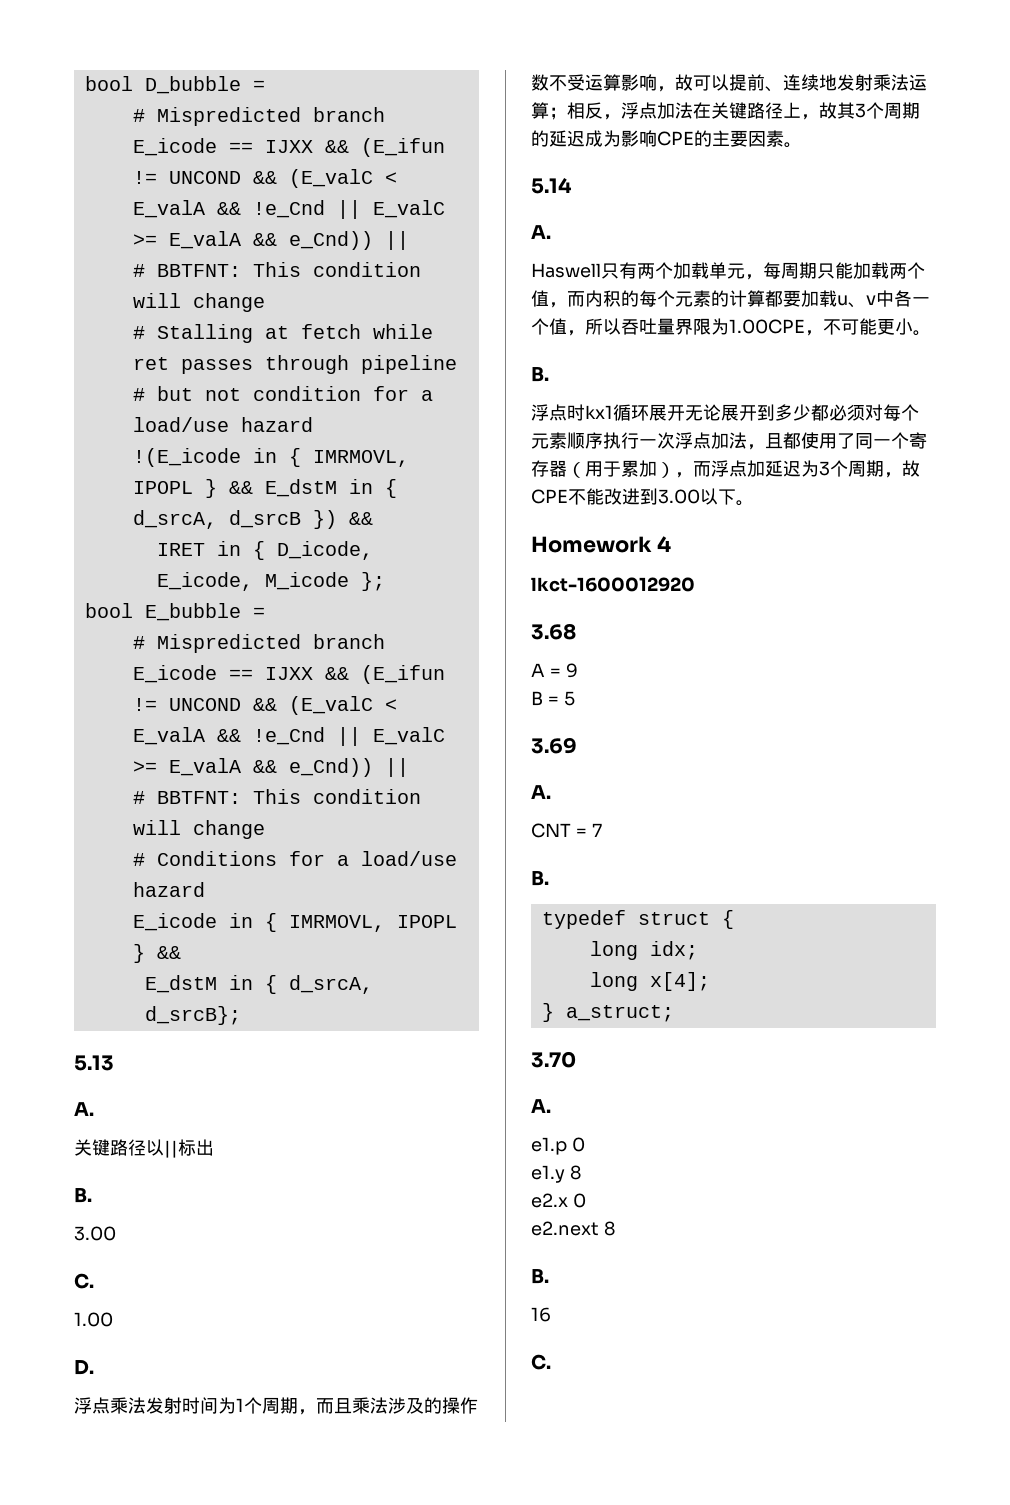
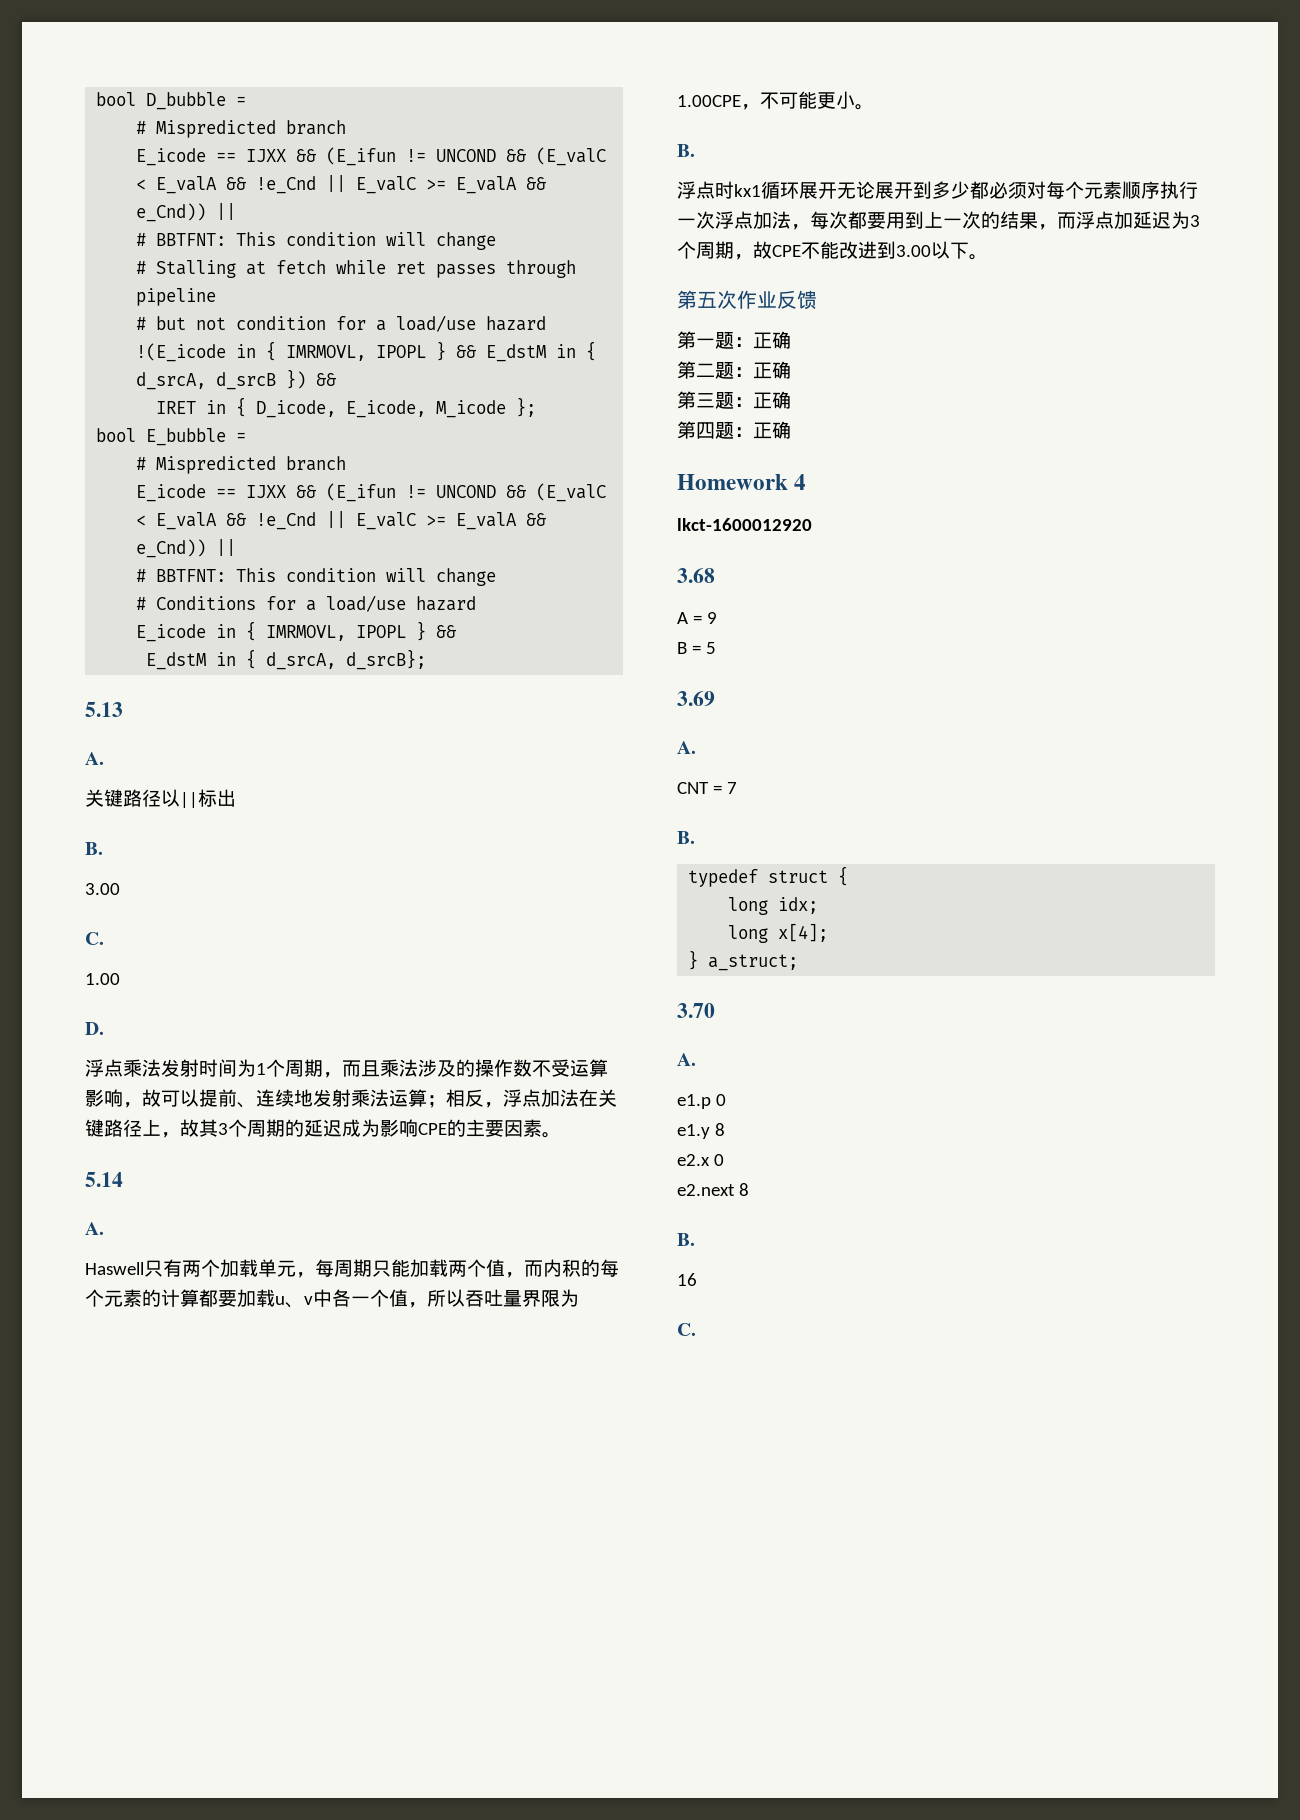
- 浮点时kx1循环展开无论展开到多少都必须对每个元素顺序执行一次浮点加法，且都使用了同一个寄存器（用于累加），而浮点加延迟为3个周期，故CPE不能改进到3.00以下。
+ 浮点时kx1循环展开无论展开到多少都必须对每个元素顺序执行一次浮点加法，每次都要用到上一次的结果，而浮点加延迟为3个周期，故CPE不能改进到3.00以下。
+ 第五次作业反馈
+ 第一题：正确
+ 第二题：正确
+ 第三题：正确
+ 第四题：正确

